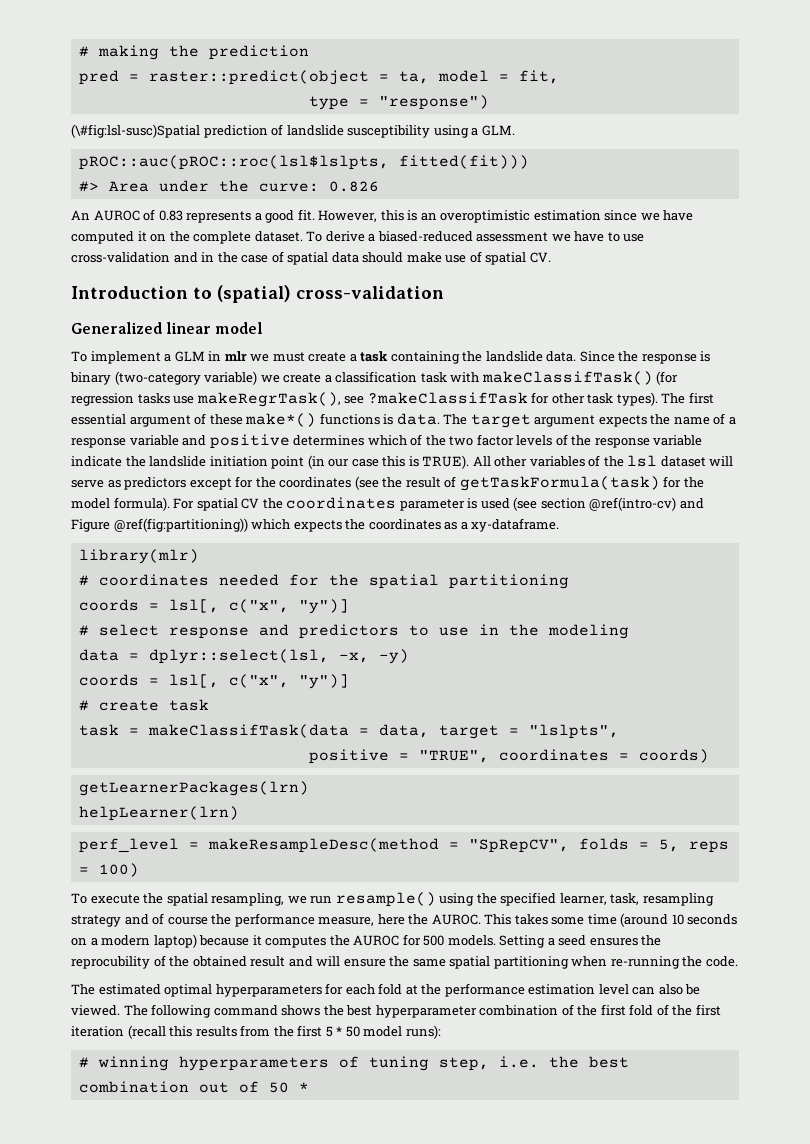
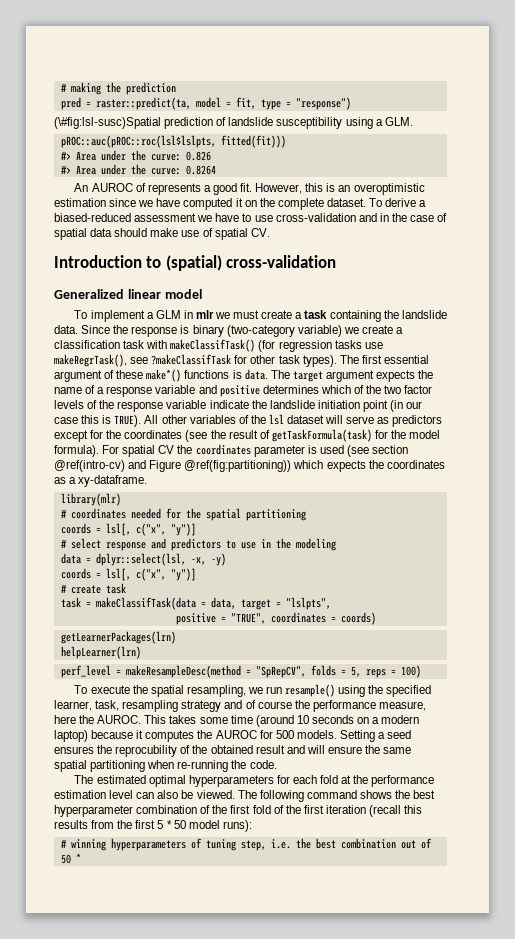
- pred = raster::predict(object = ta, model = fit,
- type = "response")
+ pred = raster::predict(ta, model = fit, type = "response")
+ #> Area under the curve: 0.8264
- An AUROC of 0.83 represents a good fit.
+ An AUROC of represents a good fit.

